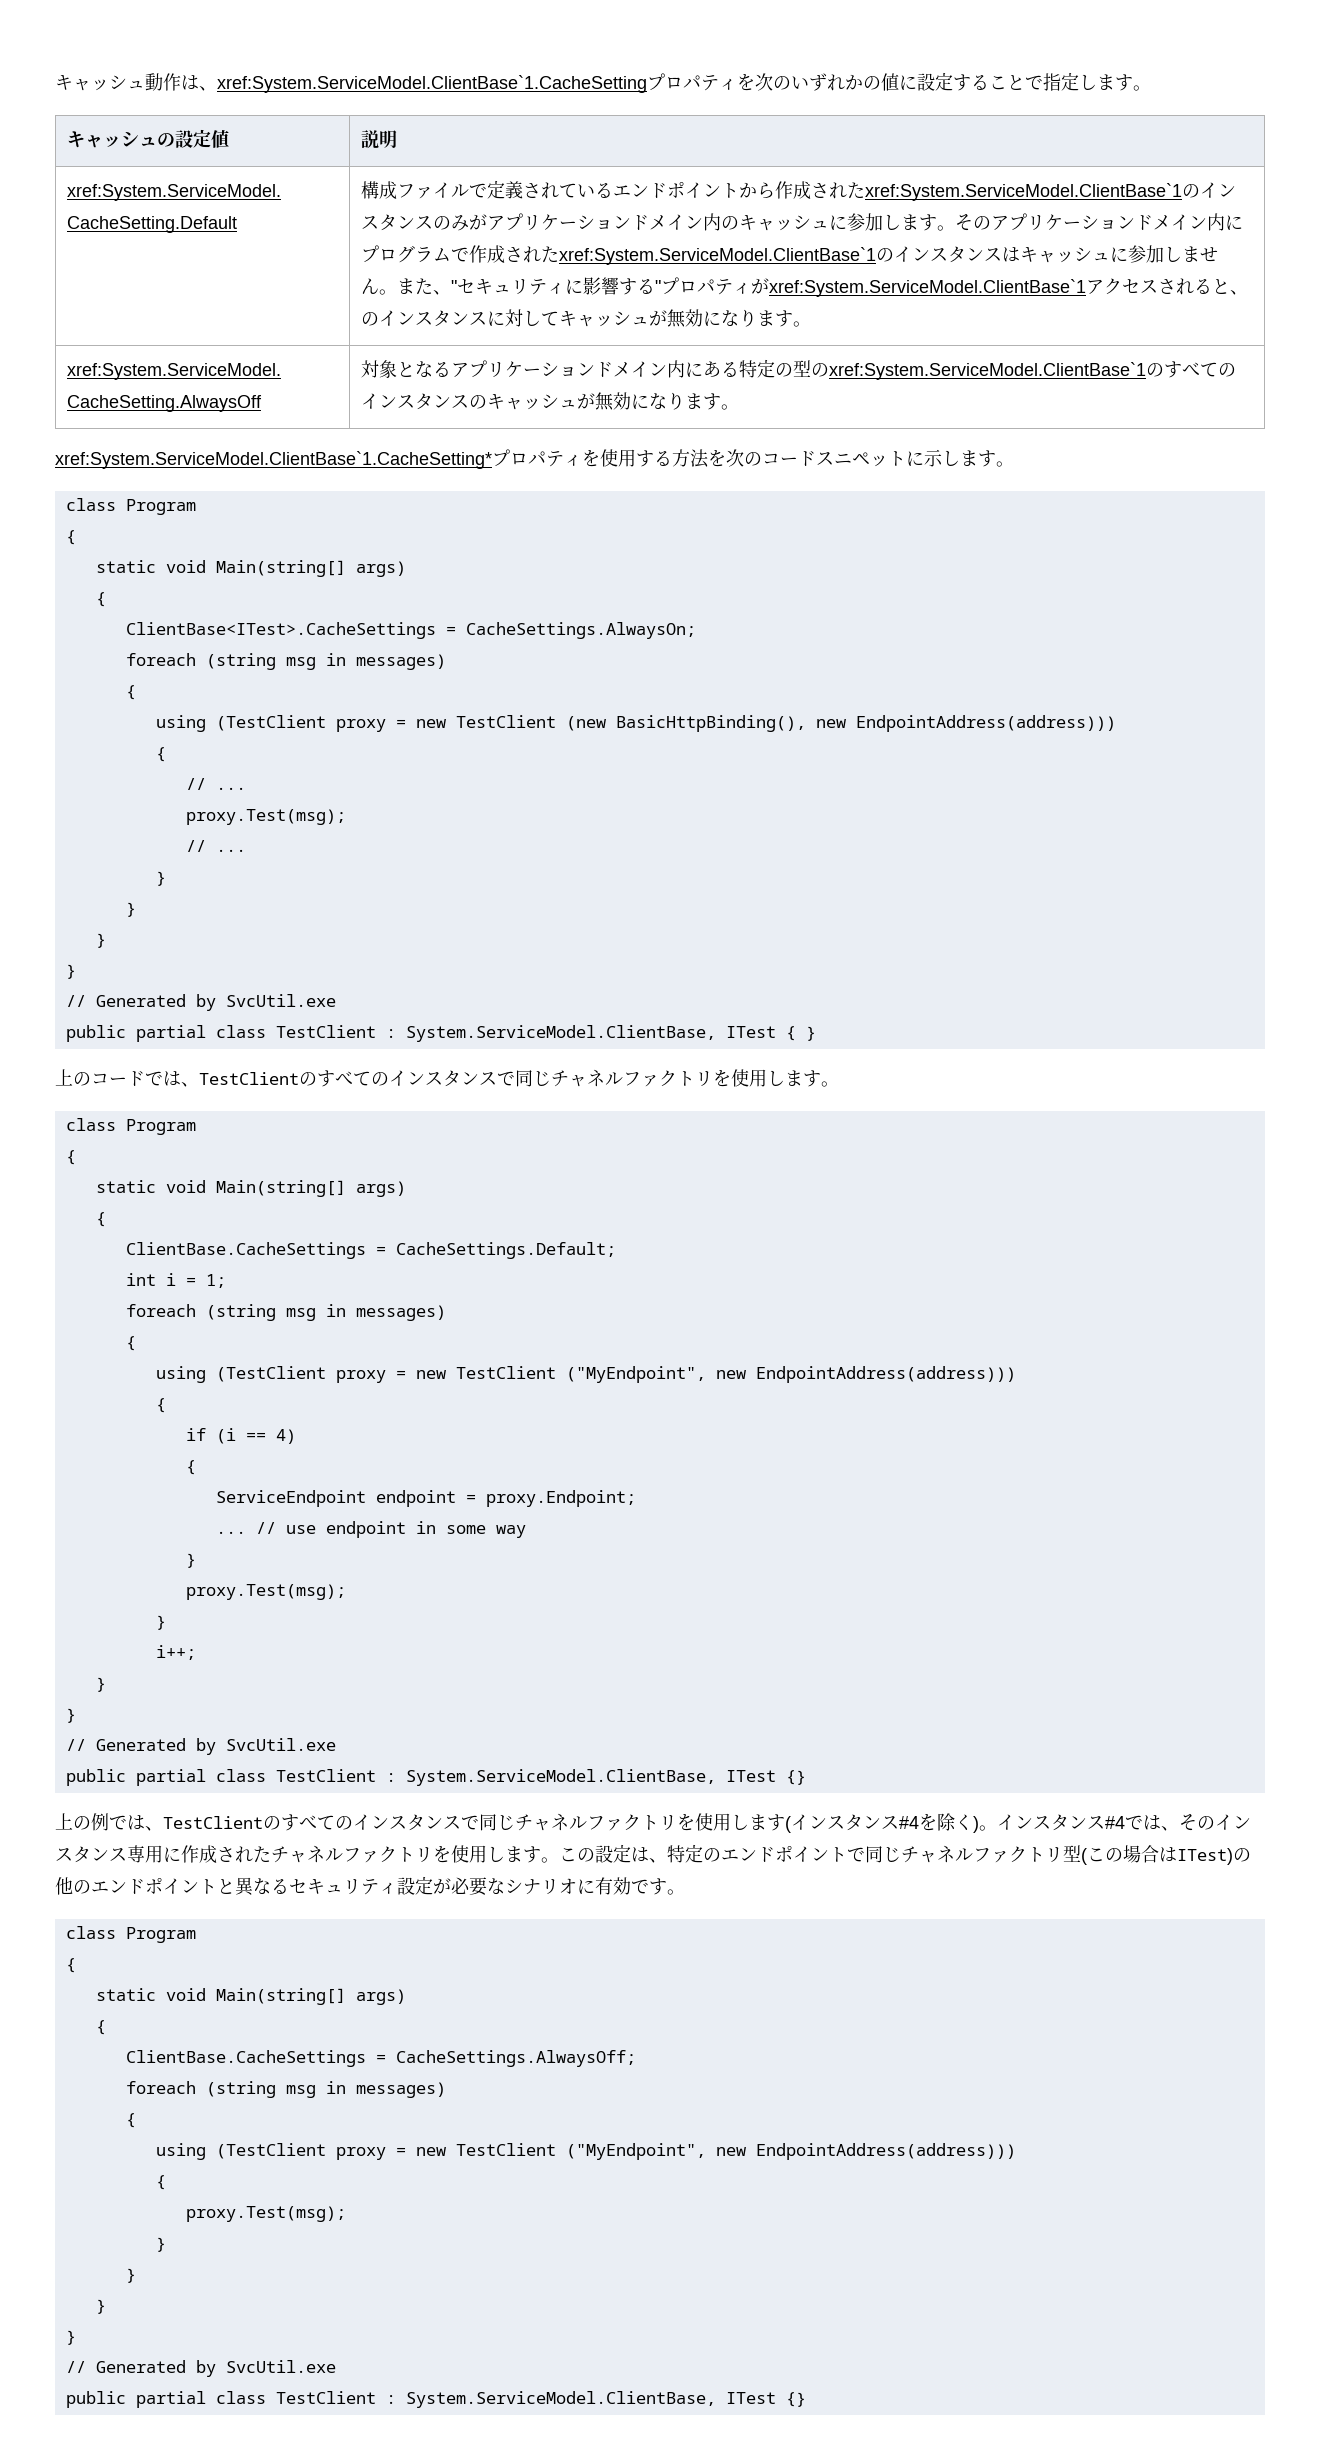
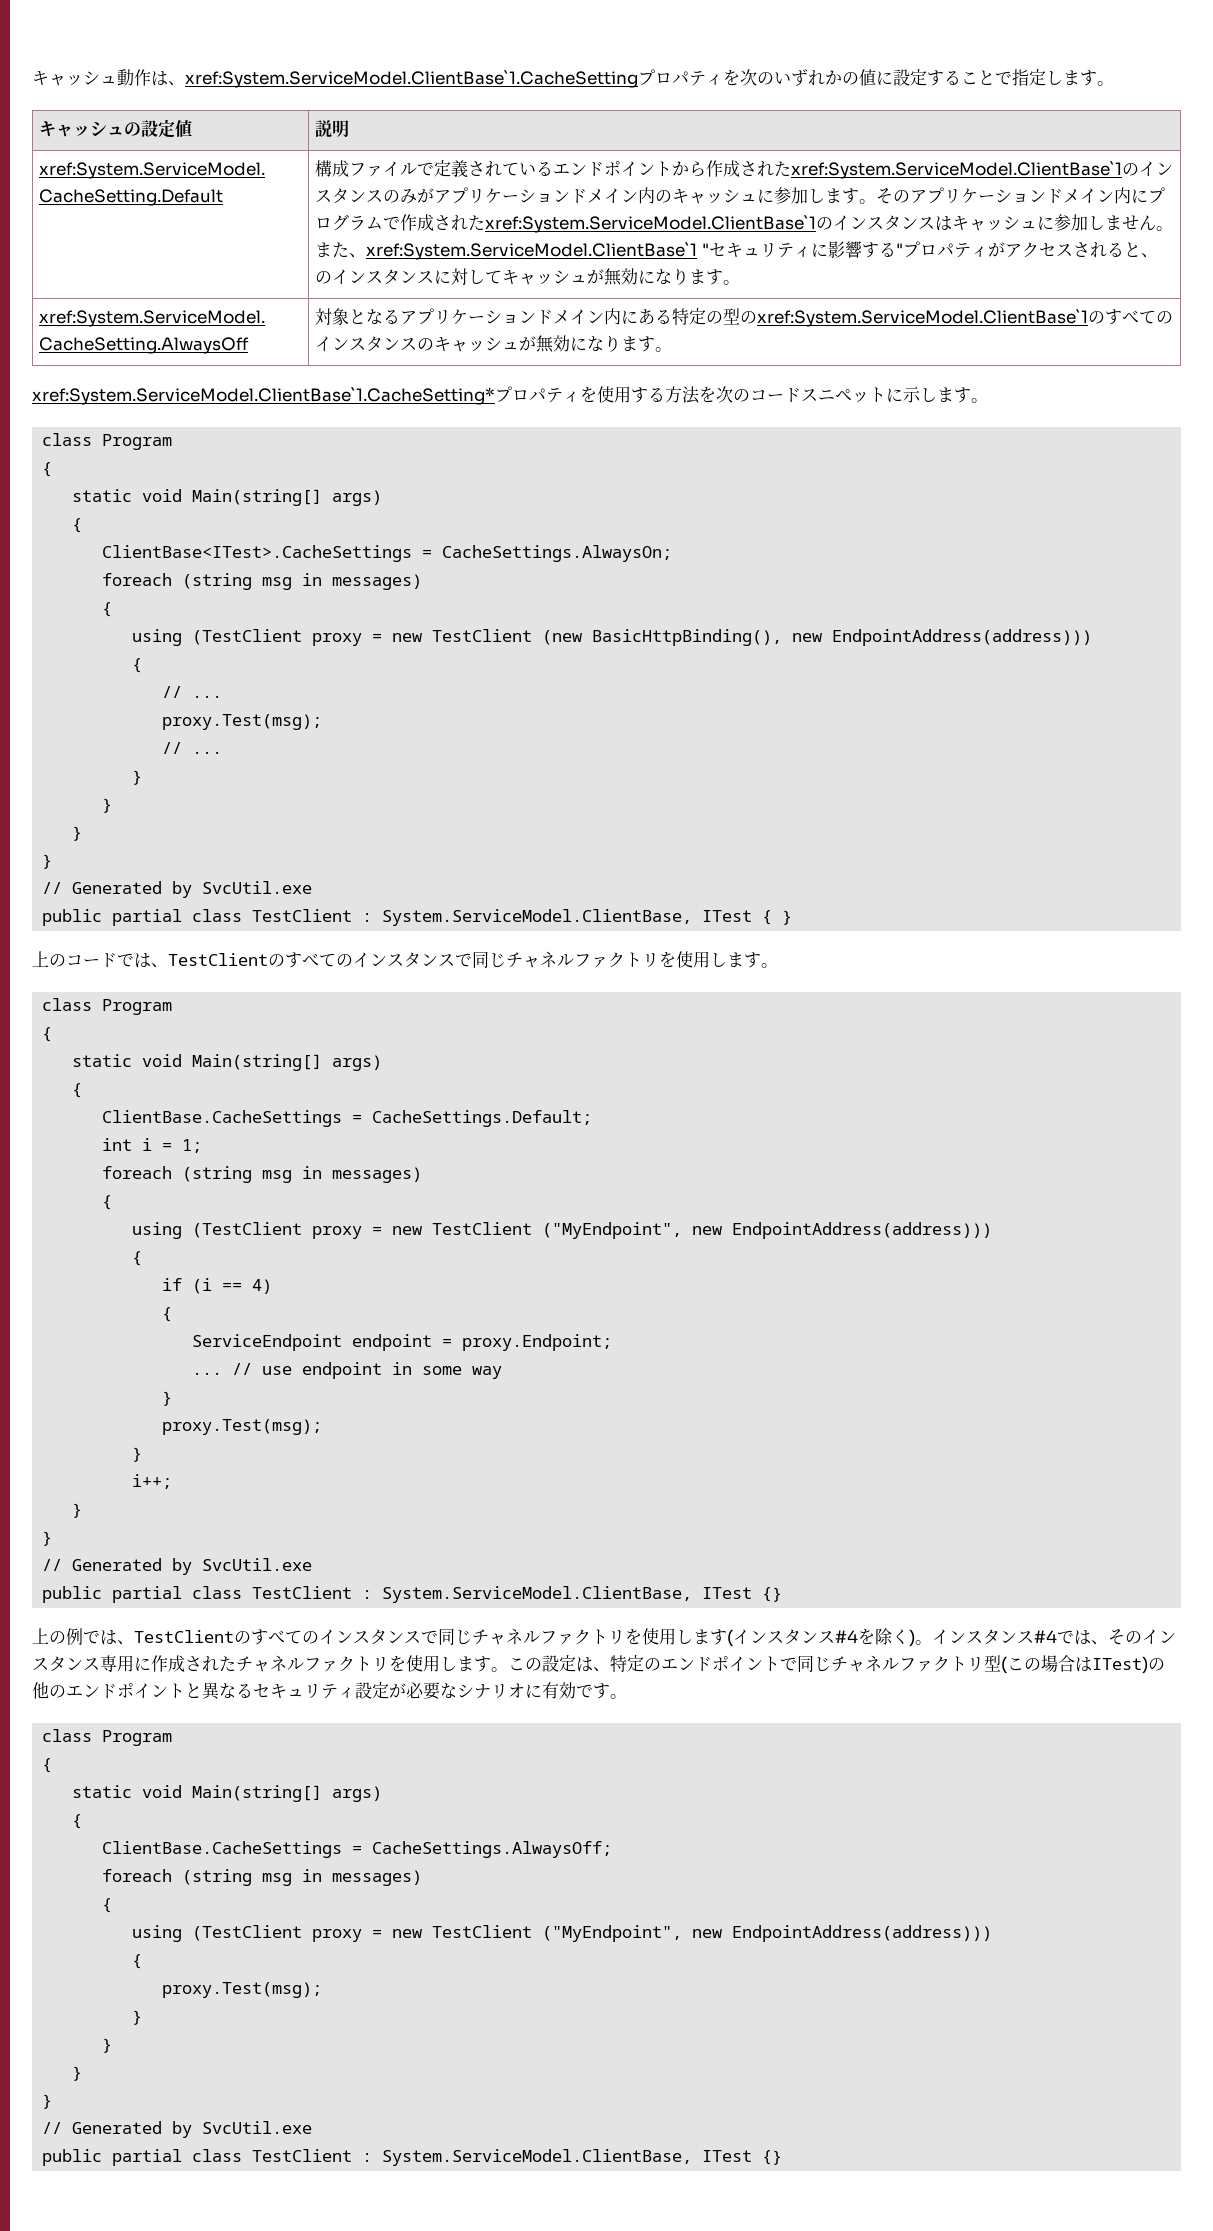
- また、"セキュリティに影響する"プロパティがxref:System.ServiceModel.ClientBase`1アクセスされると、のインスタンスに対してキャッシュが無効になります。
+ また、xref:System.ServiceModel.ClientBase`1 "セキュリティに影響する"プロパティがアクセスされると、のインスタンスに対してキャッシュが無効になります。

